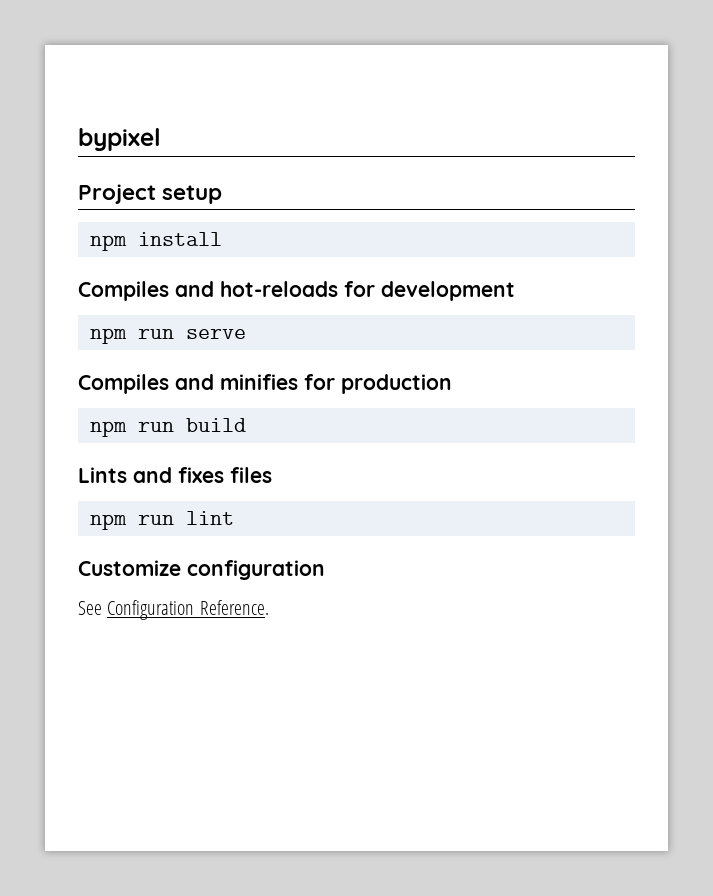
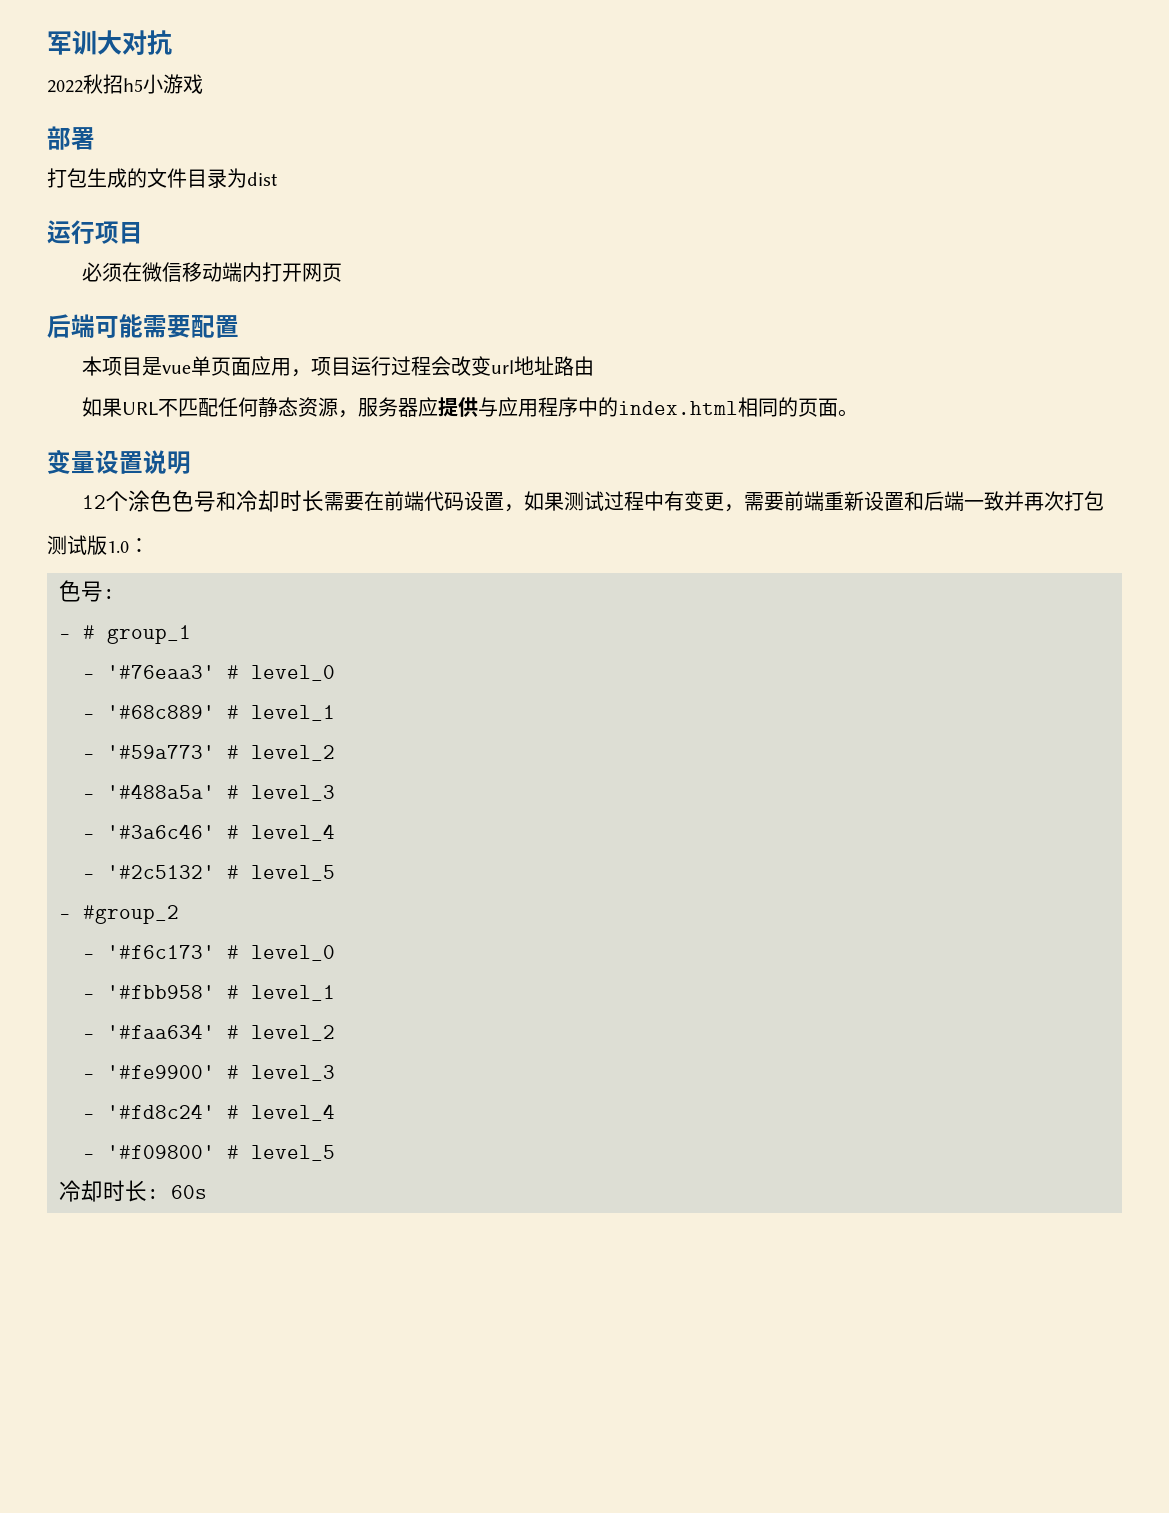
- bypixel
- Project setup
- npm install
- Compiles and hot-reloads for development
- npm run serve
- Compiles and minifies for production
- npm run build
- Lints and fixes files
- npm run lint
- Customize configuration
- See Configuration Reference.
+ 军训大对抗
+ 2022秋招h5小游戏
+ 部署
+ 打包生成的文件目录为dist
+ 运行项目
+ 必须在微信移动端内打开网页
+ 后端可能需要配置
+ 本项目是vue单页面应用，项目运行过程会改变url地址路由
+ 如果URL不匹配任何静态资源，服务器应提供与应用程序中的index.html相同的页面。
+ 变量设置说明
+ 12个涂色色号和冷却时长需要在前端代码设置，如果测试过程中有变更，需要前端重新设置和后端一致并再次打包
+ 测试版1.0：
+ 色号:
+ - # group_1
+ - '#76eaa3' # level_0
+ - '#68c889' # level_1
+ - '#59a773' # level_2
+ - '#488a5a' # level_3
+ - '#3a6c46' # level_4
+ - '#2c5132' # level_5
+ - #group_2
+ - '#f6c173' # level_0
+ - '#fbb958' # level_1
+ - '#faa634' # level_2
+ - '#fe9900' # level_3
+ - '#fd8c24' # level_4
+ - '#f09800' # level_5
+ 冷却时长: 60s

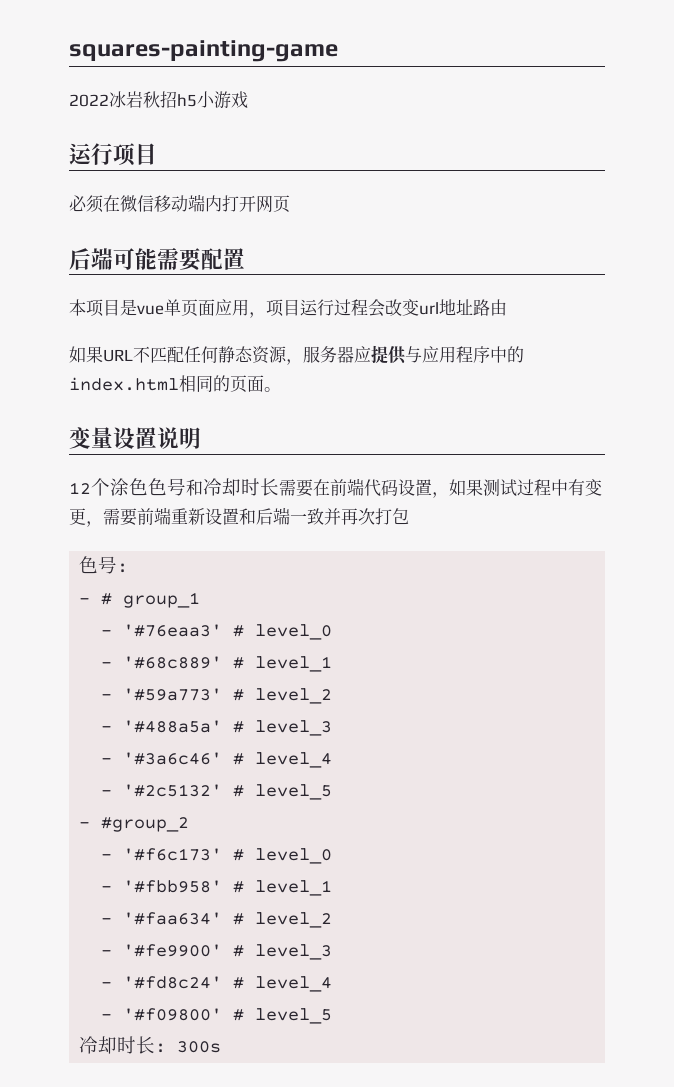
- 军训大对抗
+ squares-painting-game
- 2022秋招h5小游戏
+ 2022冰岩秋招h5小游戏
- 部署
- 打包生成的文件目录为dist
- 测试版1.0：
- 冷却时长: 60s
+ 冷却时长: 300s

